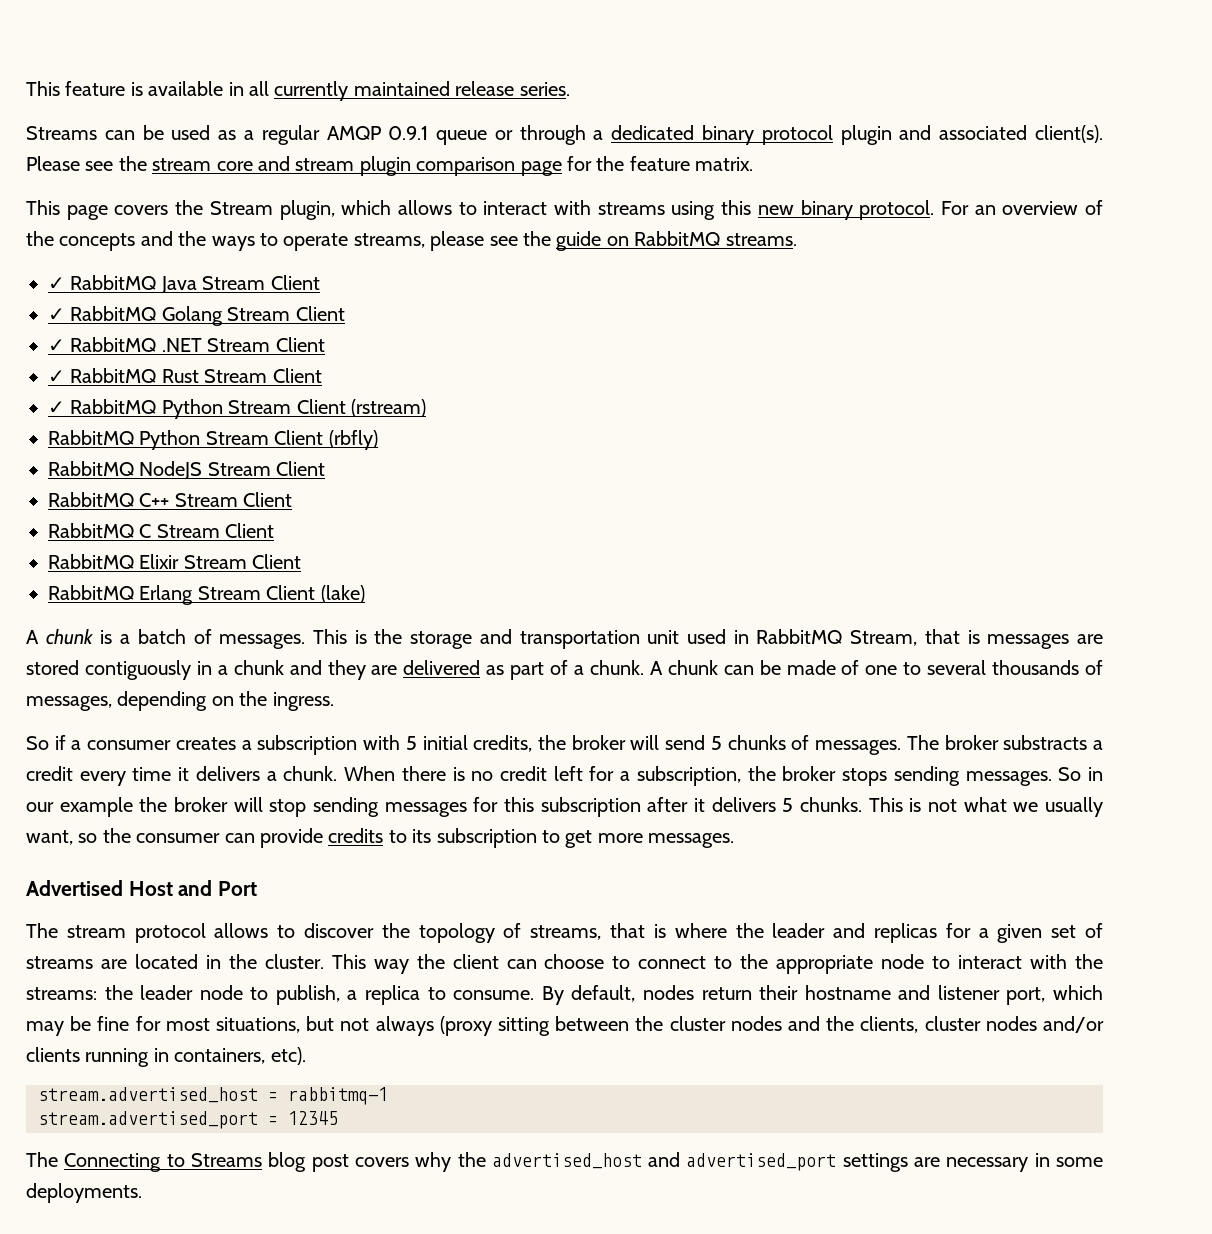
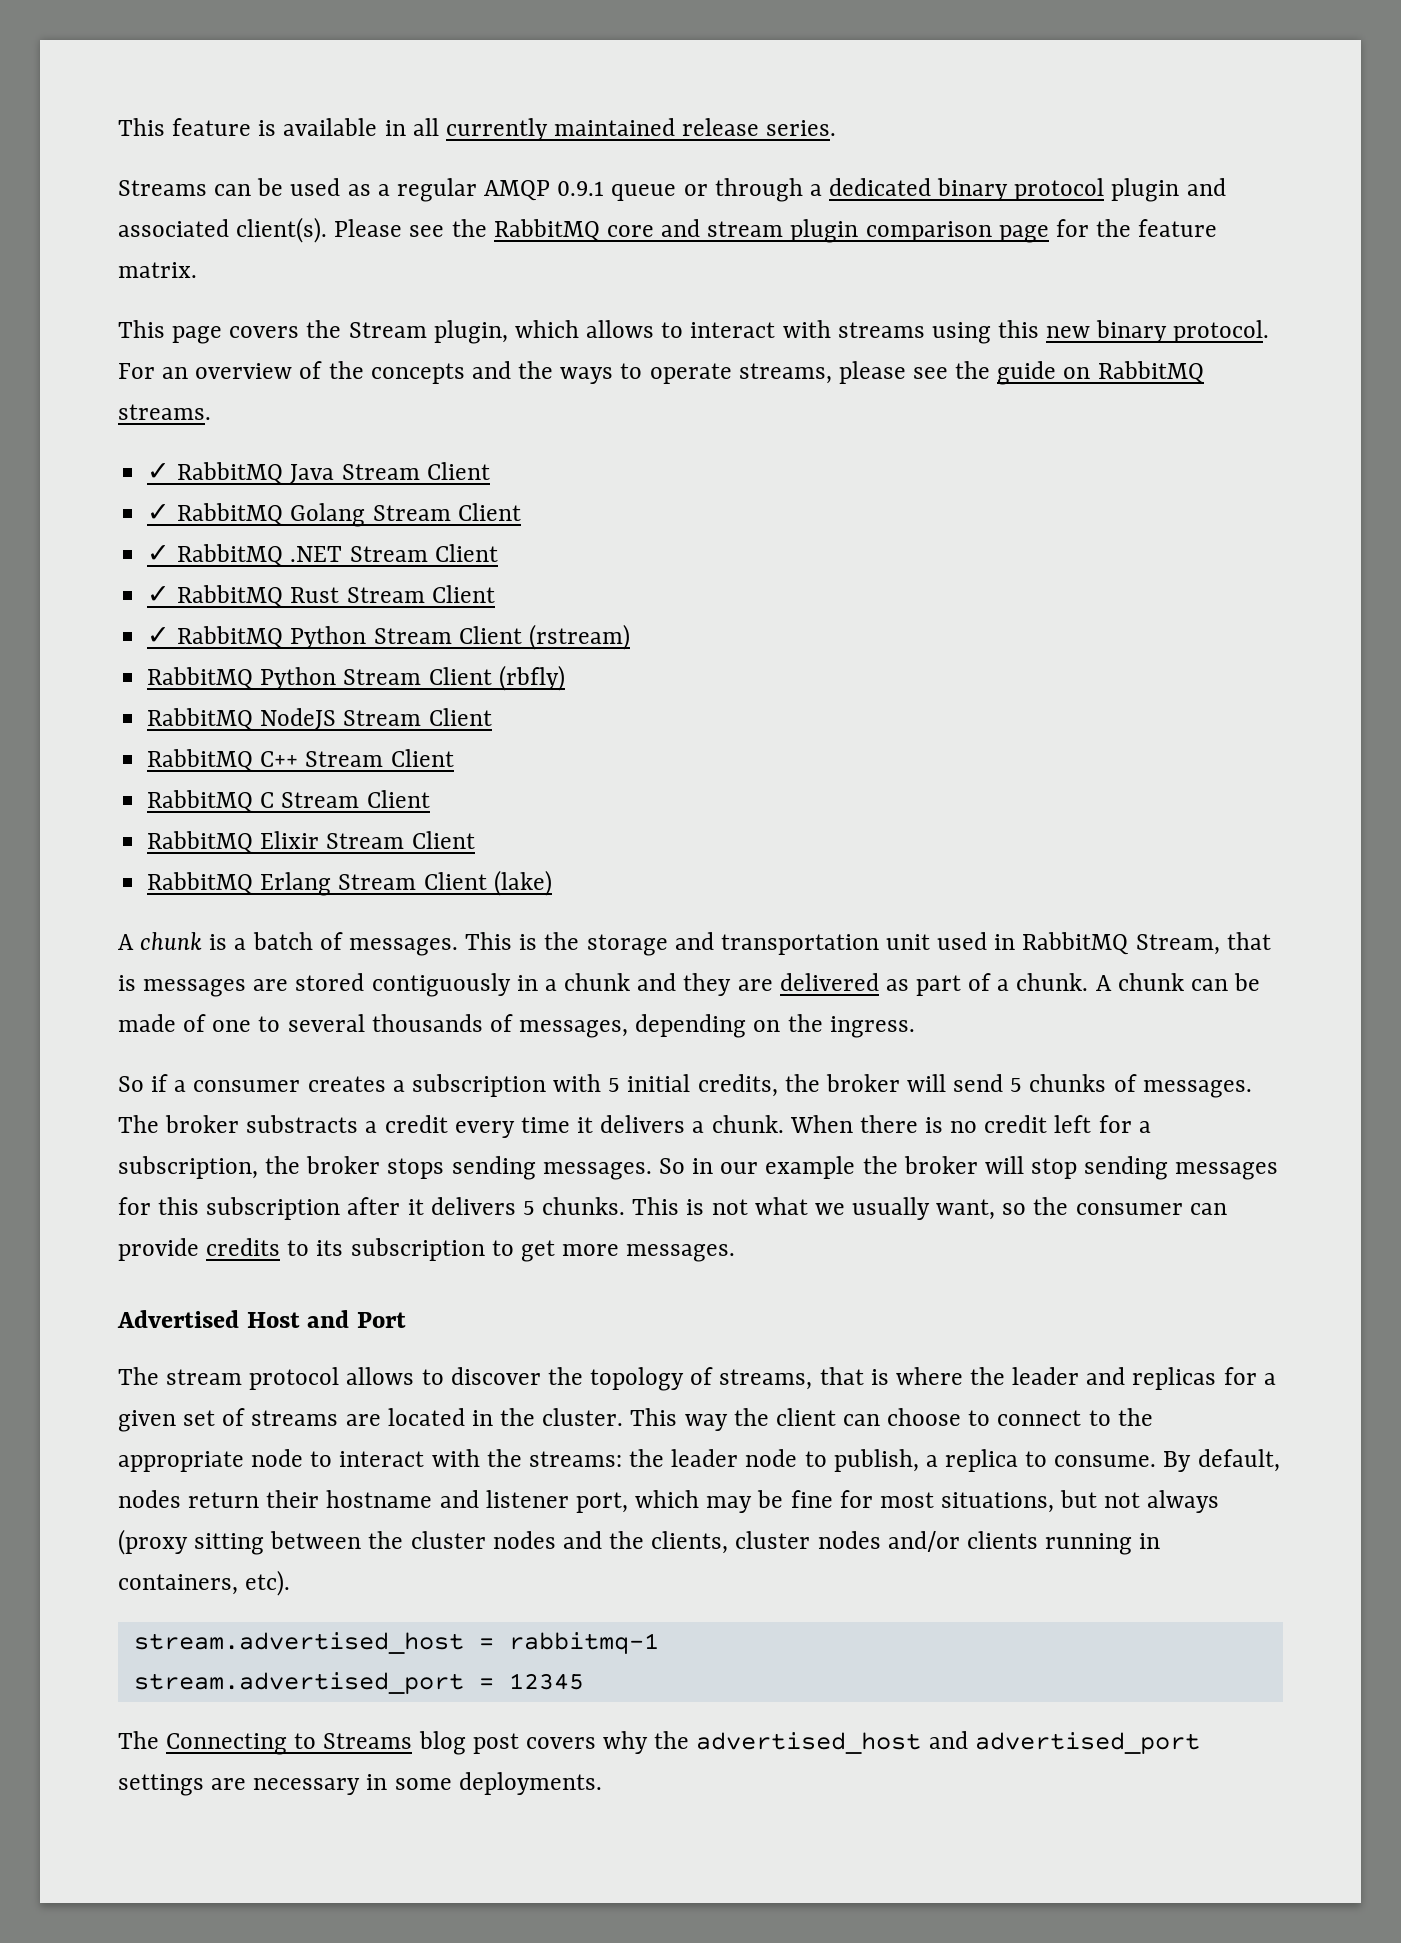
- Please see the stream core and stream plugin comparison page for the feature matrix.
+ Please see the RabbitMQ core and stream plugin comparison page for the feature matrix.

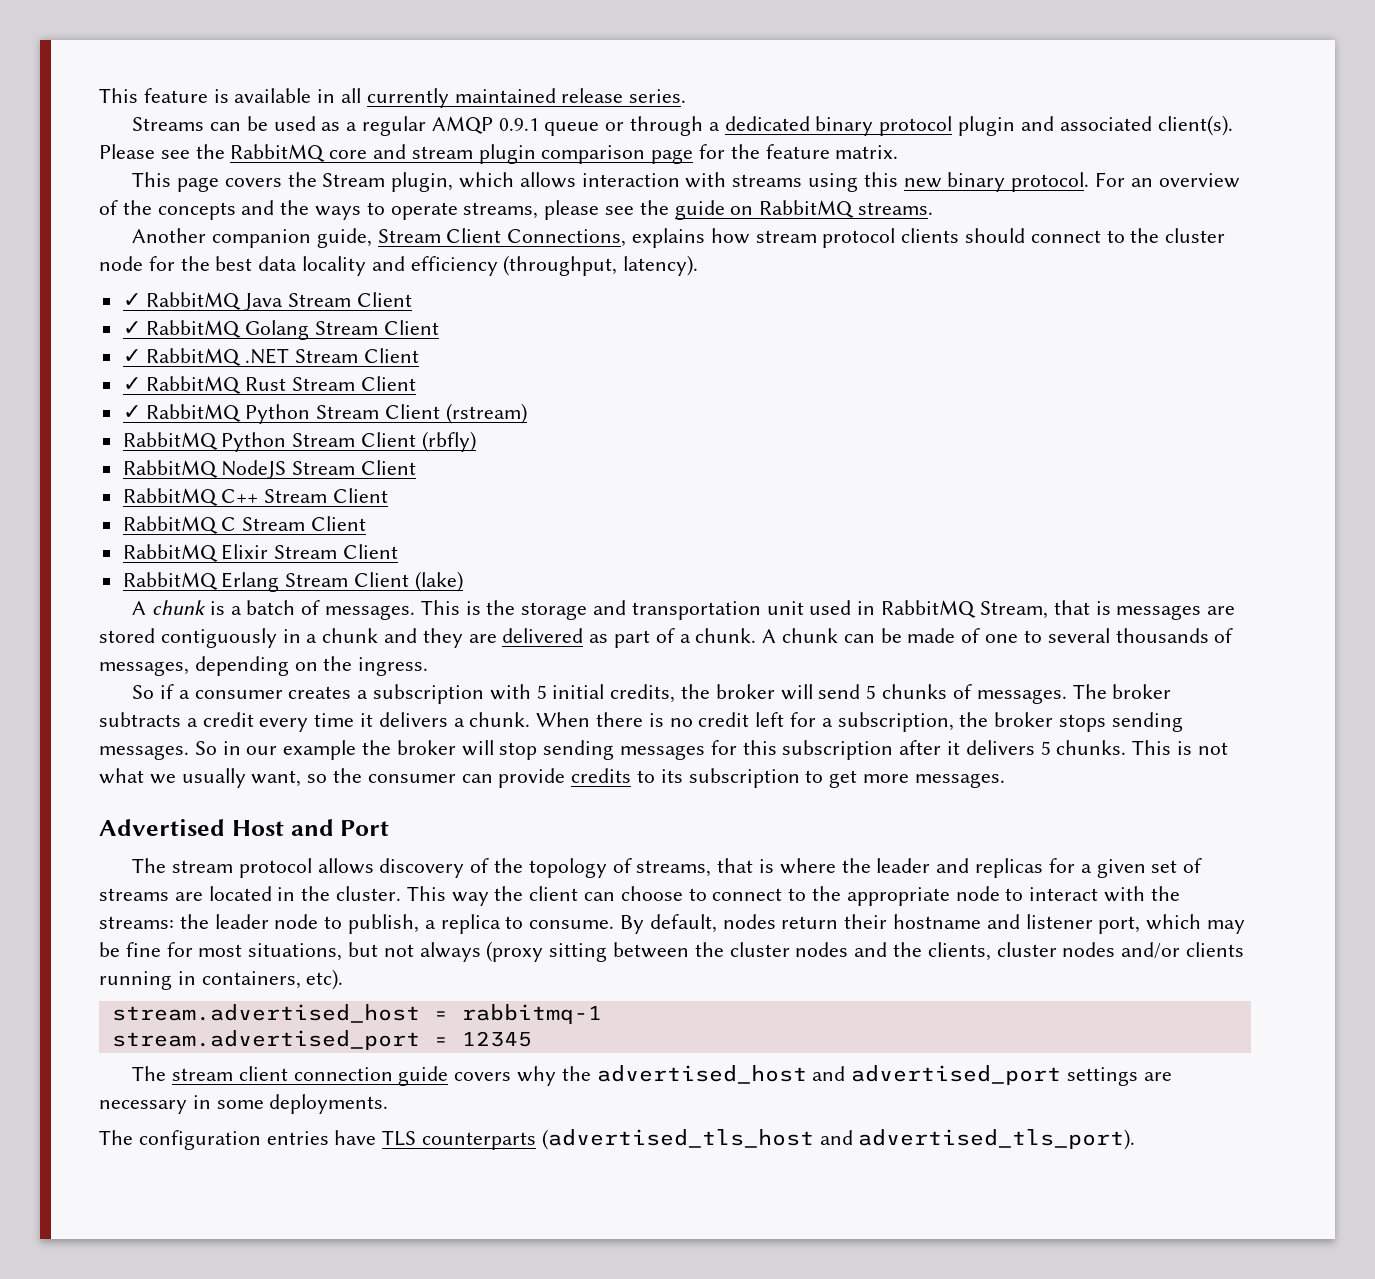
- This page covers the Stream plugin, which allows to interact with streams using this new binary protocol.
+ This page covers the Stream plugin, which allows interaction with streams using this new binary protocol.
+ Another companion guide, Stream Client Connections, explains how stream protocol clients should connect to the cluster node for the best data locality and efficiency (throughput, latency).
- The broker substracts a credit every time it delivers a chunk.
+ The broker subtracts a credit every time it delivers a chunk.
- The stream protocol allows to discover the topology of streams, that is where the leader and replicas for a given set of streams are located in the cluster.
+ The stream protocol allows discovery of the topology of streams, that is where the leader and replicas for a given set of streams are located in the cluster.
- The Connecting to Streams blog post covers why the advertised_host and advertised_port settings are necessary in some deployments.
+ The stream client connection guide covers why the advertised_host and advertised_port settings are necessary in some deployments.
+ The configuration entries have TLS counterparts (advertised_tls_host and advertised_tls_port).

